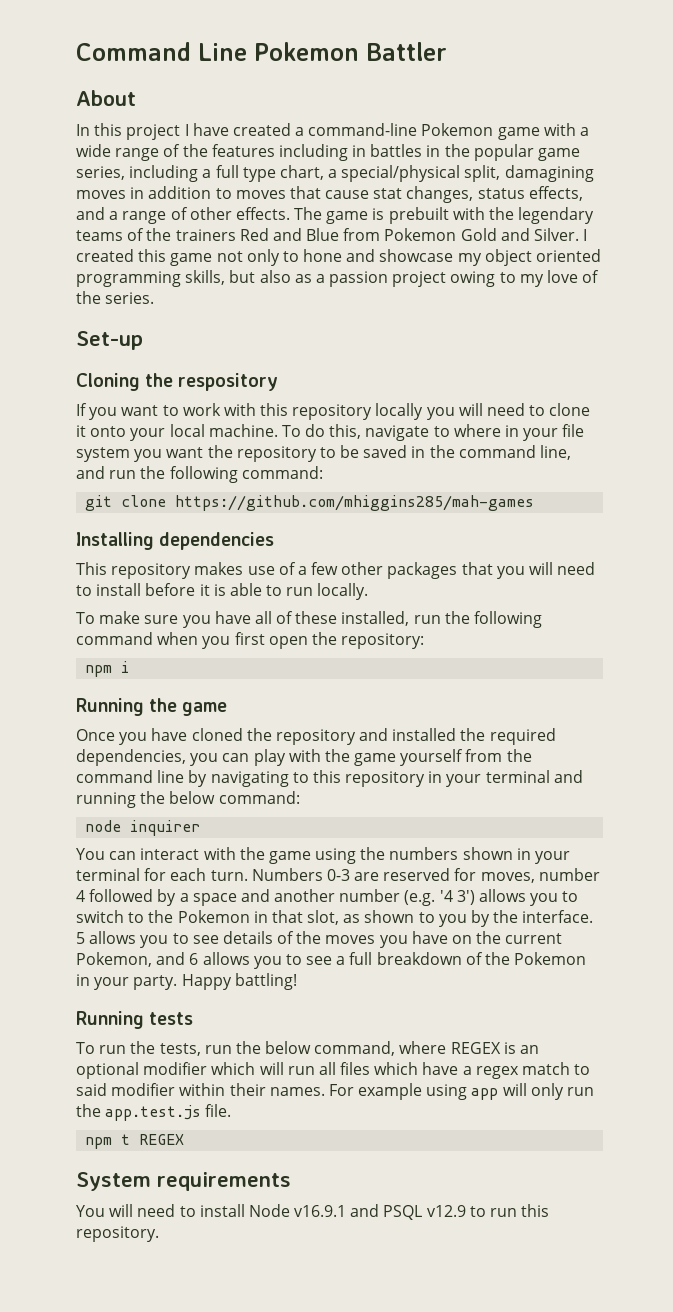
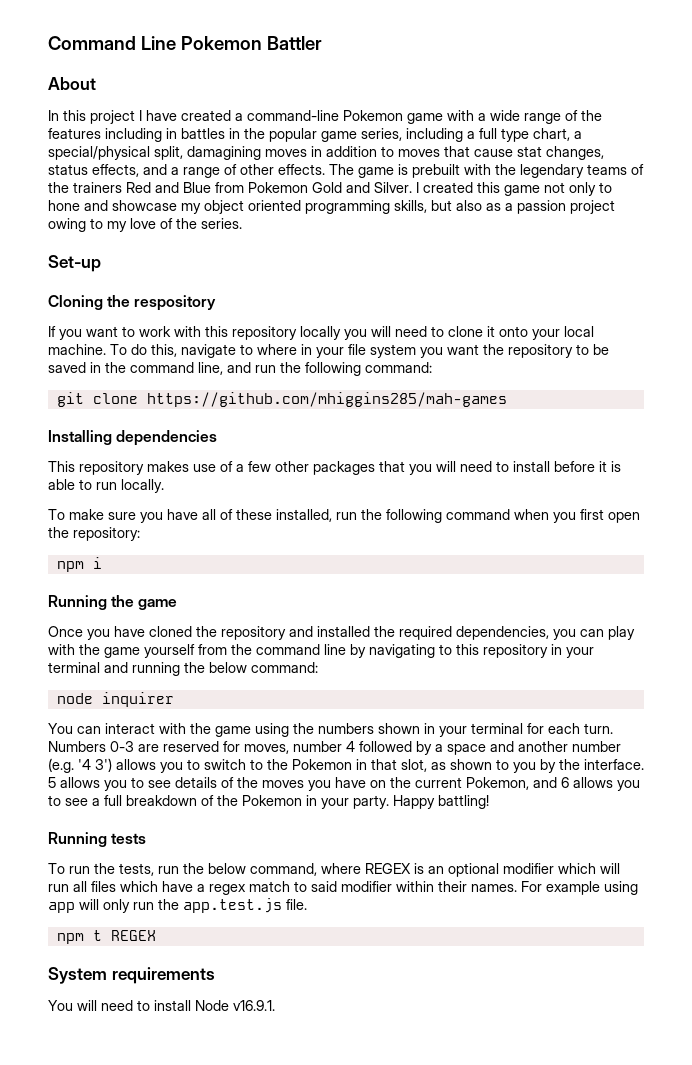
- You will need to install Node v16.9.1 and PSQL v12.9 to run this repository.
+ You will need to install Node v16.9.1.

